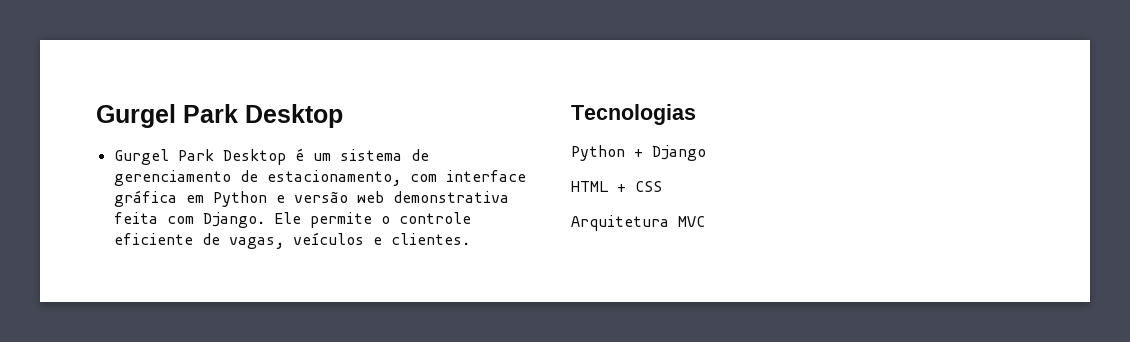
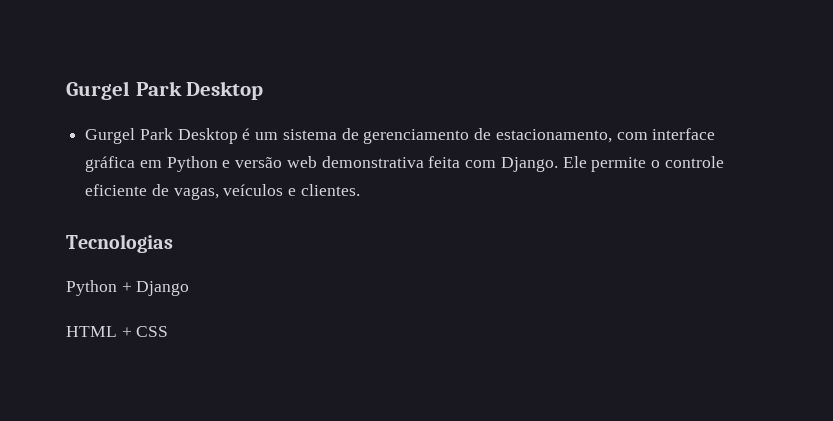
- Arquitetura MVC

